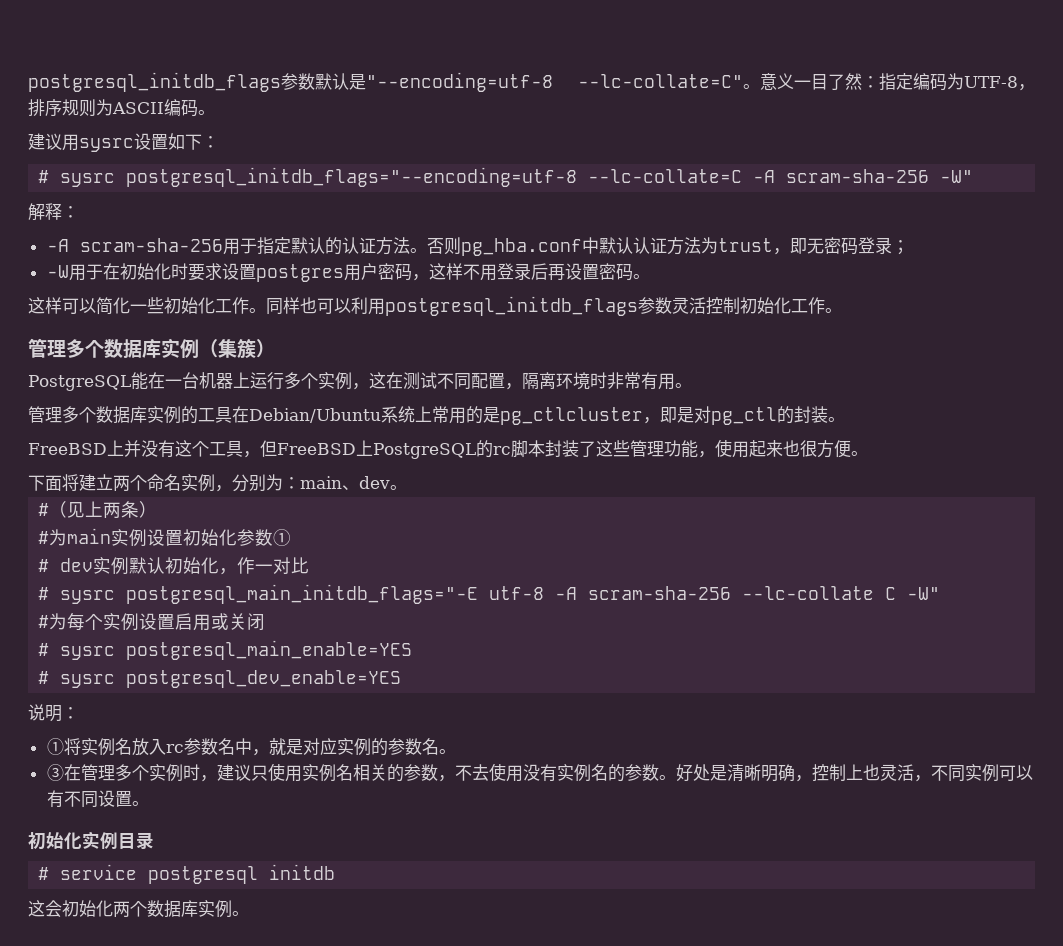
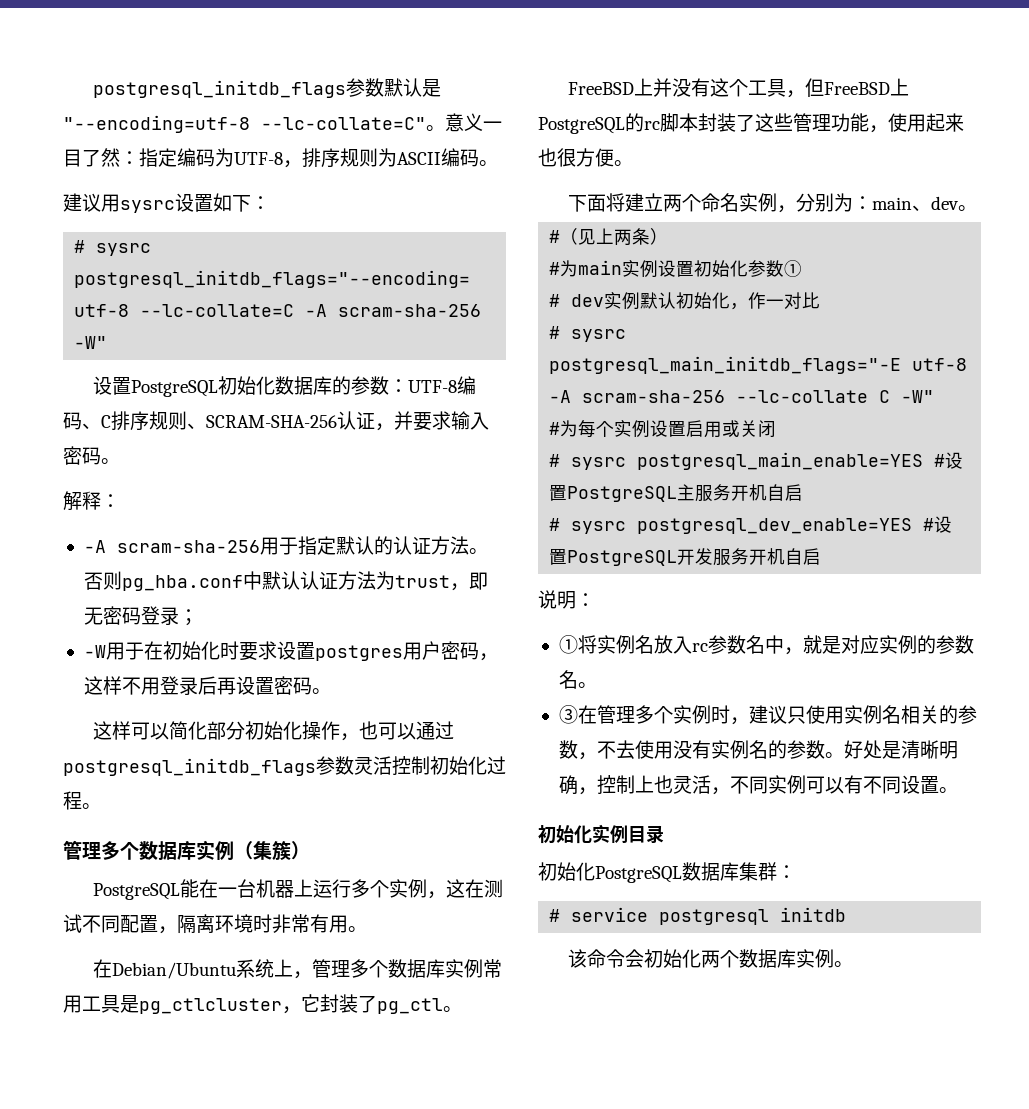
+ 设置PostgreSQL初始化数据库的参数：UTF-8编码、C排序规则、SCRAM-SHA-256认证，并要求输入密码。
- 这样可以简化一些初始化工作。同样也可以利用postgresql_initdb_flags参数灵活控制初始化工作。
+ 这样可以简化部分初始化操作，也可以通过postgresql_initdb_flags参数灵活控制初始化过程。
- 管理多个数据库实例的工具在Debian/Ubuntu系统上常用的是pg_ctlcluster，即是对pg_ctl的封装。
+ 在Debian/Ubuntu系统上，管理多个数据库实例常用工具是pg_ctlcluster，它封装了pg_ctl。
- # sysrc postgresql_main_enable=YES
- # sysrc postgresql_dev_enable=YES
+ # sysrc postgresql_main_enable=YES #设置PostgreSQL主服务开机自启
+ # sysrc postgresql_dev_enable=YES #设置PostgreSQL开发服务开机自启
+ 初始化PostgreSQL数据库集群：
- 这会初始化两个数据库实例。
+ 该命令会初始化两个数据库实例。

